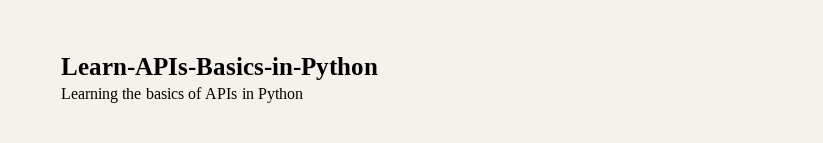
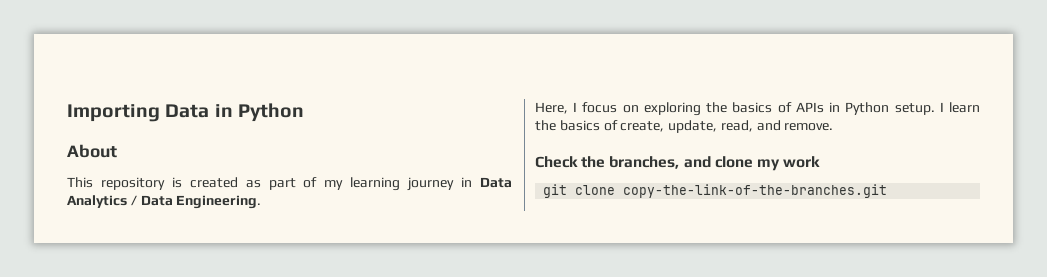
- Learn-APIs-Basics-in-Python
- Learning the basics of APIs in Python
+ Importing Data in Python
+ About
+ This repository is created as part of my learning journey in Data Analytics / Data Engineering.
+ Here, I focus on exploring the basics of APIs in Python setup. I learn the basics of create, update, read, and remove.
+ Check the branches, and clone my work
+ git clone copy-the-link-of-the-branches.git

